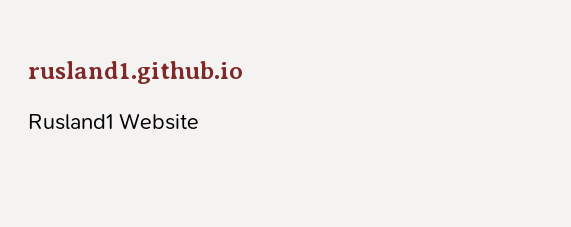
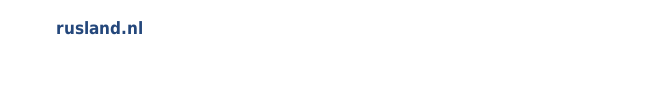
- rusland1.github.io
- Rusland1 Website
+ rusland.nl

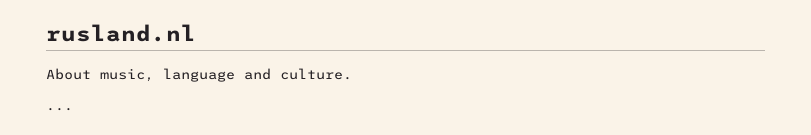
+ About music, language and culture.
+ ...

